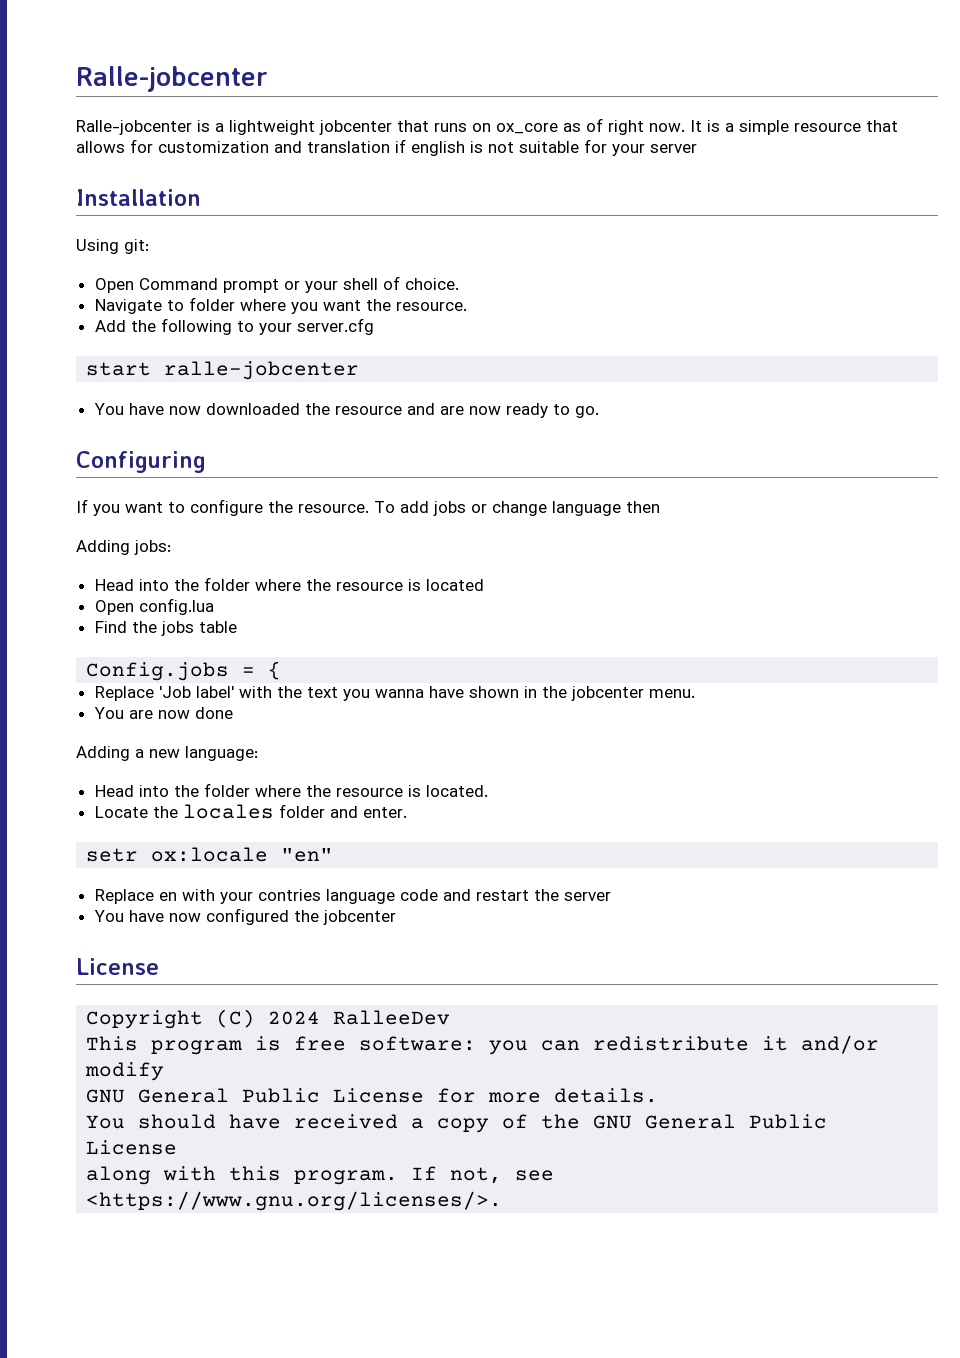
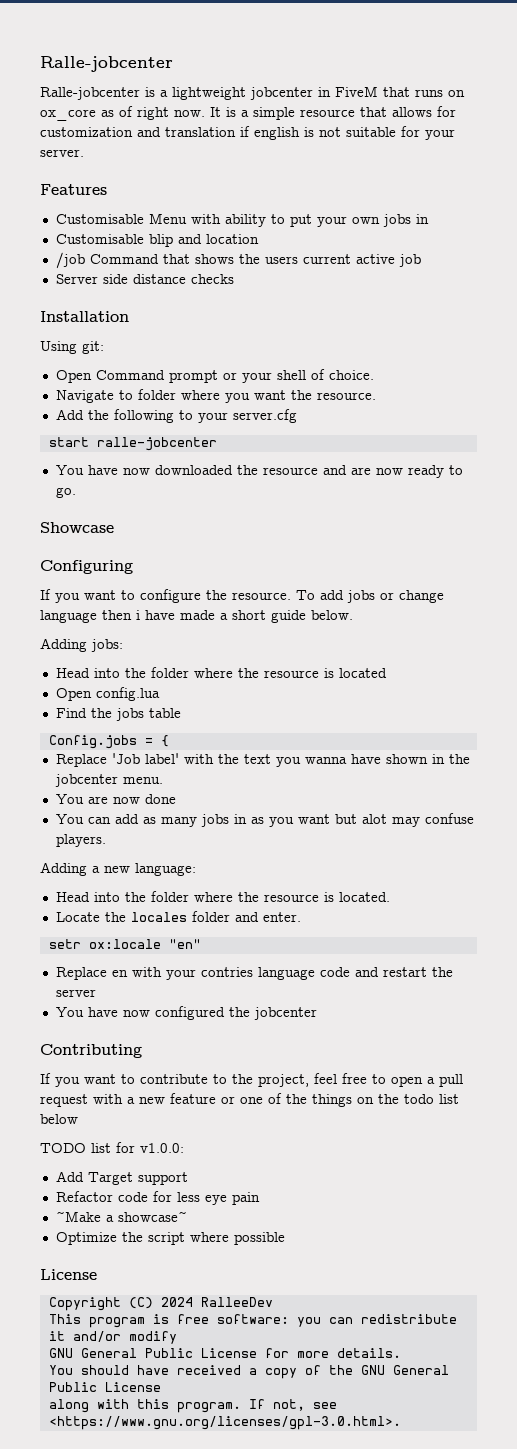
- Ralle-jobcenter is a lightweight jobcenter that runs on ox_core as of right now.
+ Ralle-jobcenter is a lightweight jobcenter in FiveM that runs on ox_core as of right now.
- It is a simple resource that allows for customization and translation if english is not suitable for your server
+ It is a simple resource that allows for customization and translation if english is not suitable for your server.
+ Features
+ Customisable Menu with ability to put your own jobs in
+ Customisable blip and location
+ /job Command that shows the users current active job
+ Server side distance checks
+ Showcase
- To add jobs or change language then
+ To add jobs or change language then i have made a short guide below.
+ You can add as many jobs in as you want but alot may confuse players.
+ Contributing
+ If you want to contribute to the project, feel free to open a pull request with a new feature or one of the things on the todo list below
+ TODO list for v1.0.0:
+ Add Target support
+ Refactor code for less eye pain
+ ~Make a showcase~
+ Optimize the script where possible
- If not, see <https://www.gnu.org/licenses/>.
+ If not, see <https://www.gnu.org/licenses/gpl-3.0.html>.

